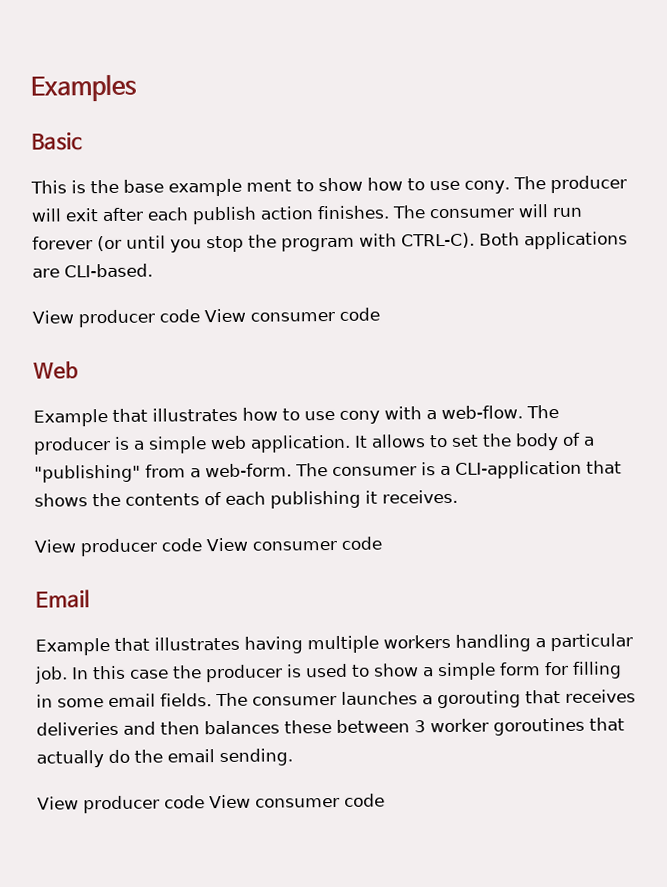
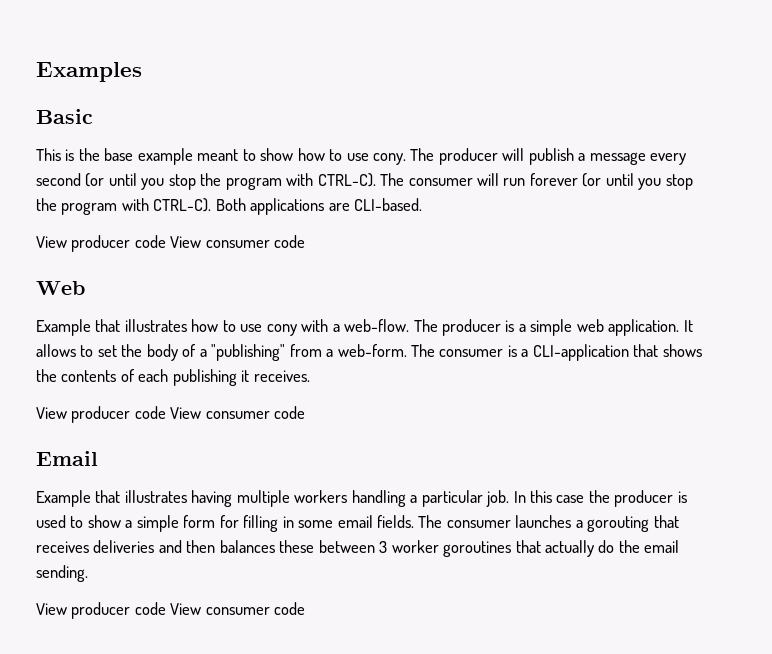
- This is the base example ment to show how to use cony.
+ This is the base example meant to show how to use cony.
- The producer will exit after each publish action finishes.
+ The producer will publish a message every second (or until you stop the program with CTRL-C).

